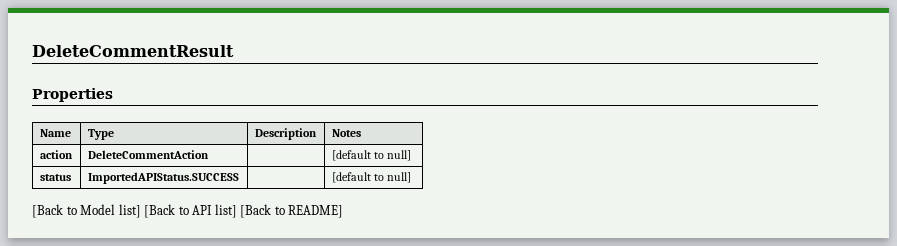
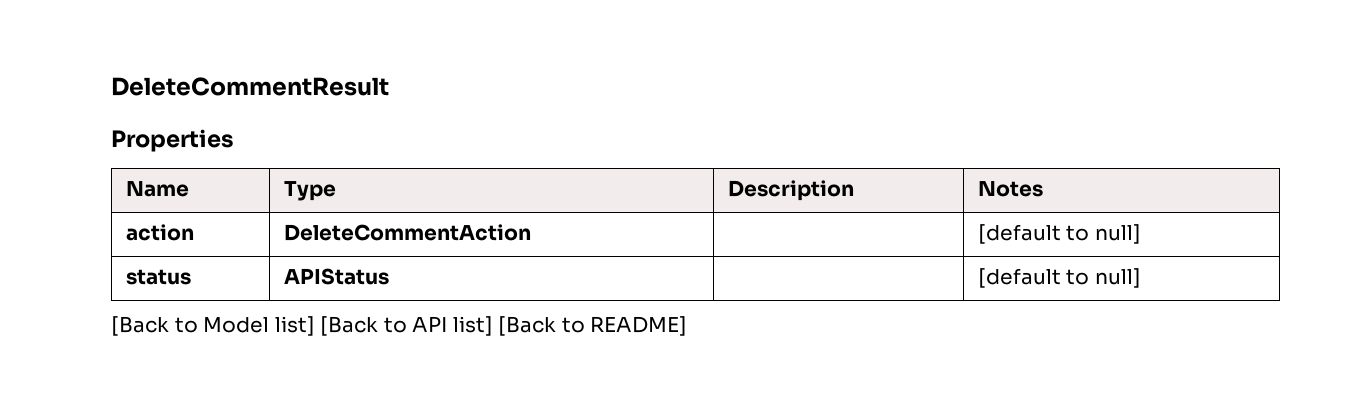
- status | ImportedAPIStatus.SUCCESS | | [default to null]
+ status | APIStatus | | [default to null]

